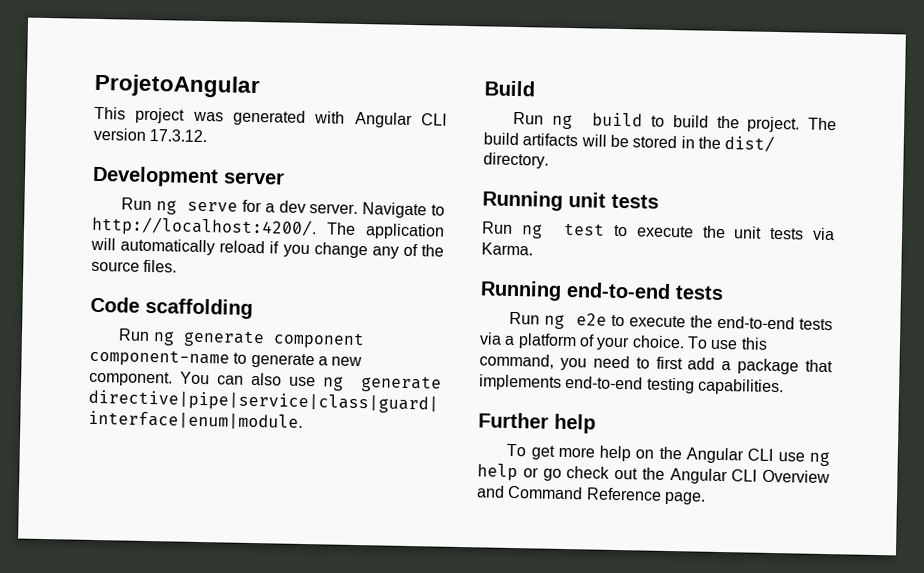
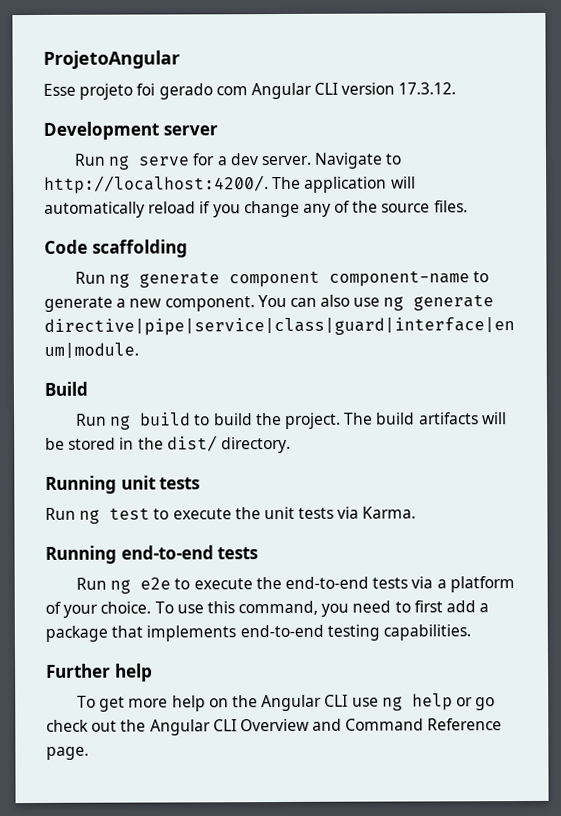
- This project was generated with Angular CLI version 17.3.12.
+ Esse projeto foi gerado com Angular CLI version 17.3.12.

